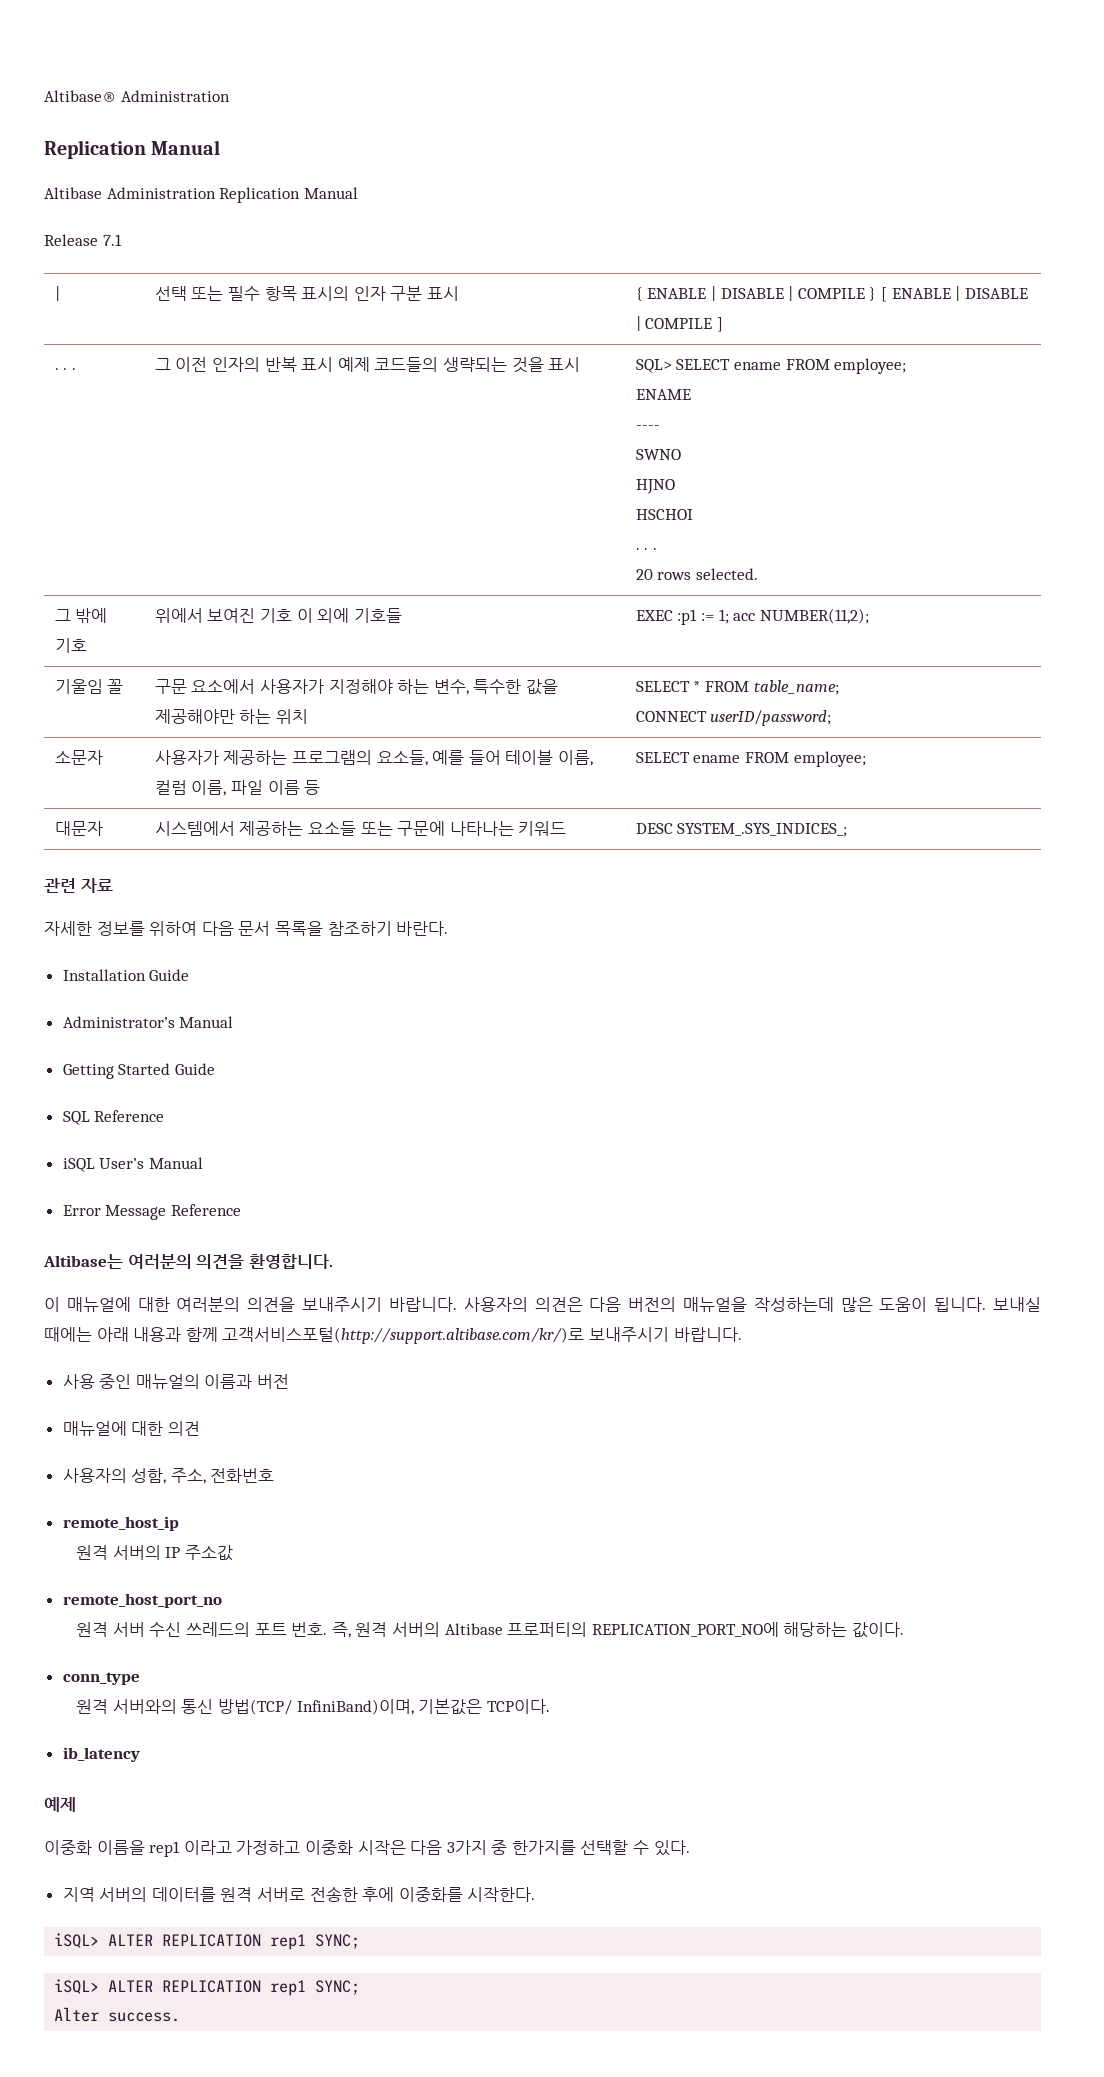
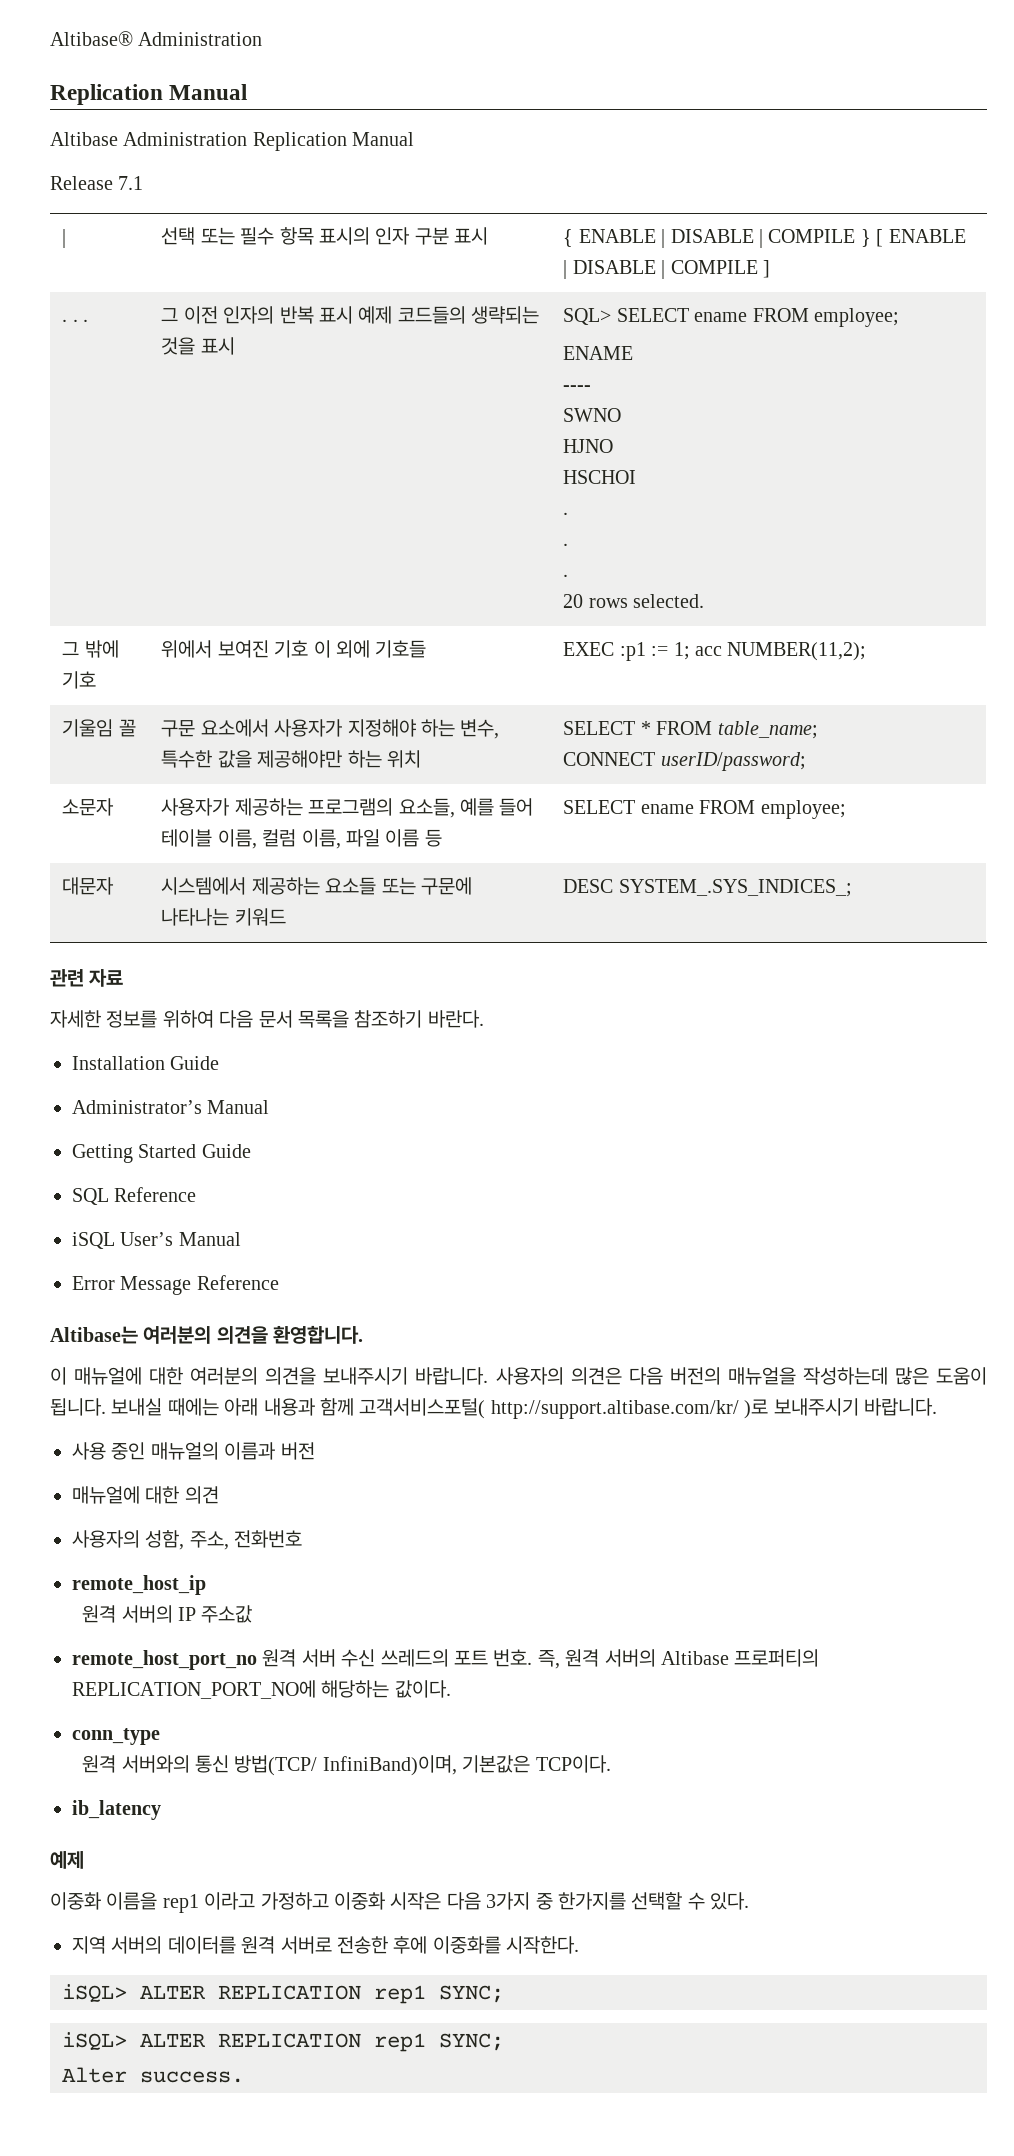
  . . . | 그 이전 인자의 반복 표시 예제 코드들의 생략되는 것을 표시 | SQL> SELECT ename FROM employee;
  ENAME
  ----
  SWNO
  HJNO
  HSCHOI
- . . .
+ .
+ .
+ .
- 보내실 때에는 아래 내용과 함께 고객서비스포털(http://support.altibase.com/kr/)로 보내주시기 바랍니다.
+ 보내실 때에는 아래 내용과 함께 고객서비스포털( http://support.altibase.com/kr/ )로 보내주시기 바랍니다.
- remote_host_port_no
- 원격 서버 수신 쓰레드의 포트 번호.
+ remote_host_port_no 원격 서버 수신 쓰레드의 포트 번호.

